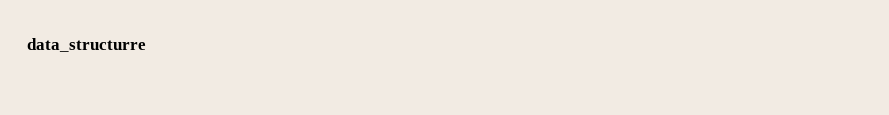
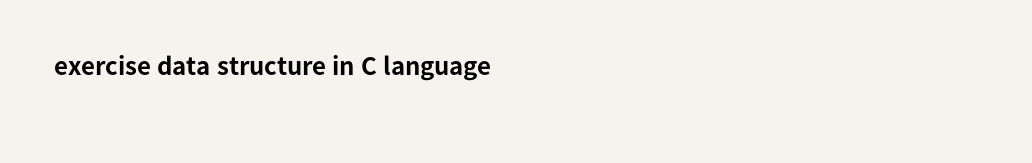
- data_structurre
+ exercise data structure in C language

